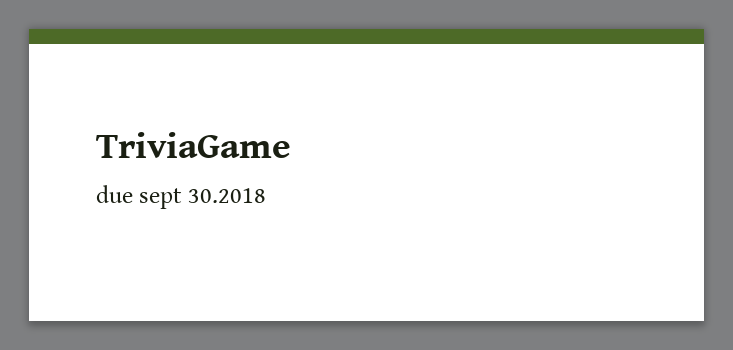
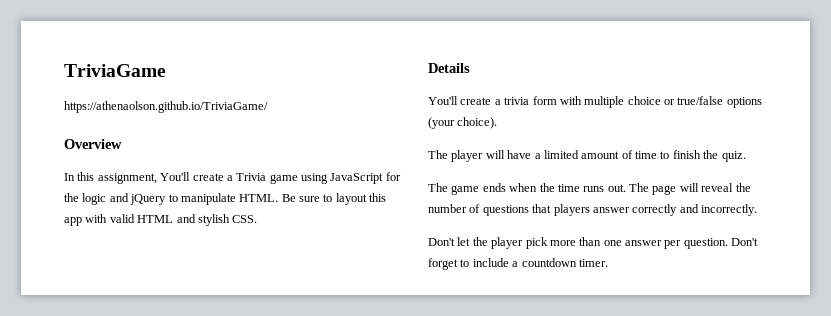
- due sept 30.2018
+ https://athenaolson.github.io/TriviaGame/
+ Overview
+ In this assignment, You'll create a Trivia game using JavaScript for the logic and jQuery to manipulate HTML. Be sure to layout this app with valid HTML and stylish CSS.
+ Details
+ You'll create a trivia form with multiple choice or true/false options (your choice).
+ The player will have a limited amount of time to finish the quiz.
+ The game ends when the time runs out. The page will reveal the number of questions that players answer correctly and incorrectly.
+ Don't let the player pick more than one answer per question. Don't forget to include a countdown timer.

